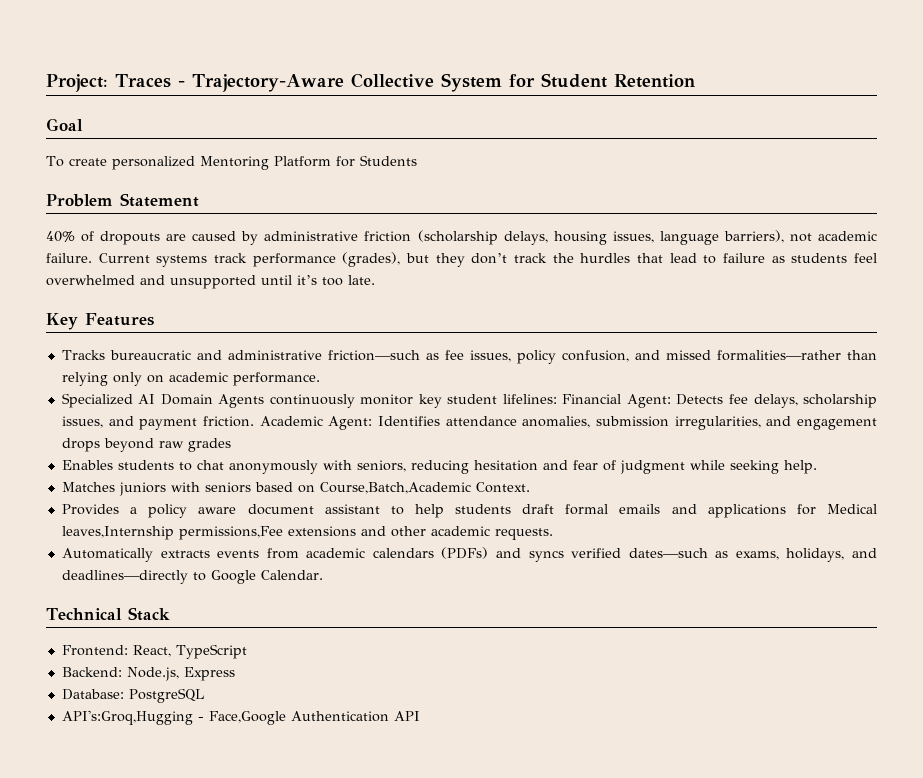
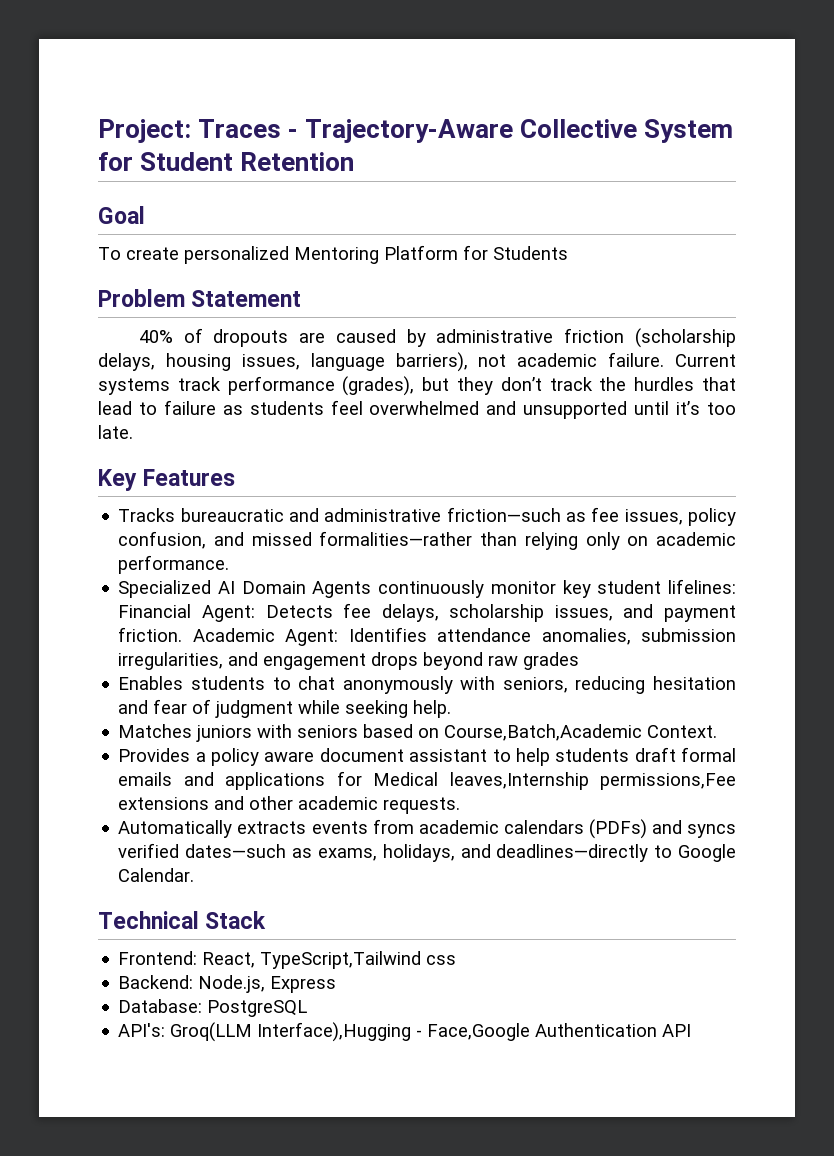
- Frontend: React, TypeScript
+ Frontend: React, TypeScript,Tailwind css
- API's:Groq,Hugging - Face,Google Authentication API
+ API's: Groq(LLM Interface),Hugging - Face,Google Authentication API

